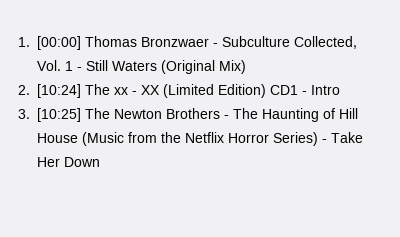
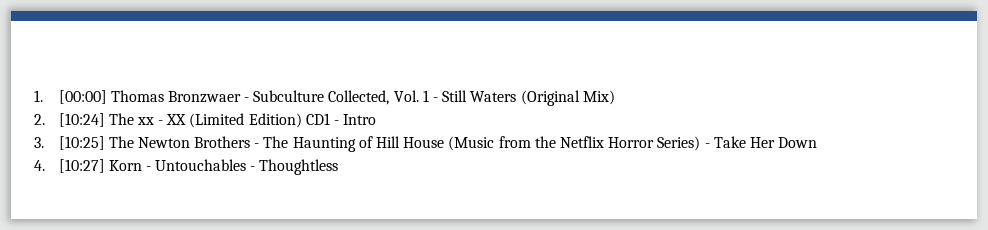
+ 4. [10:27] Korn - Untouchables - Thoughtless

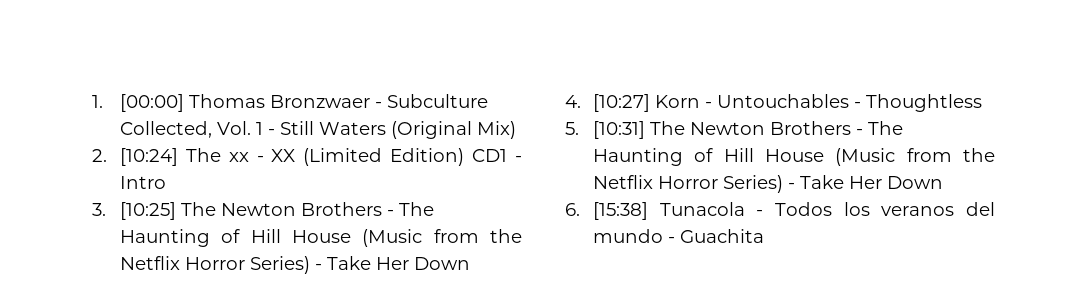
+ 5. [10:31] The Newton Brothers - The Haunting of Hill House (Music from the Netflix Horror Series) - Take Her Down
+ 6. [15:38] Tunacola - Todos los veranos del mundo - Guachita

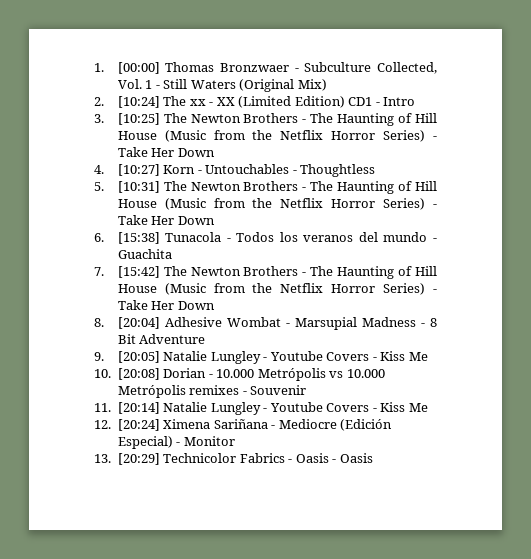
+ 7. [15:42] The Newton Brothers - The Haunting of Hill House (Music from the Netflix Horror Series) - Take Her Down
+ 8. [20:04] Adhesive Wombat - Marsupial Madness - 8 Bit Adventure
+ 9. [20:05] Natalie Lungley - Youtube Covers - Kiss Me
+ 10. [20:08] Dorian - 10.000 Metrópolis vs 10.000 Metrópolis remixes - Souvenir
+ 11. [20:14] Natalie Lungley - Youtube Covers - Kiss Me
+ 12. [20:24] Ximena Sariñana - Mediocre (Edición Especial) - Monitor
+ 13. [20:29] Technicolor Fabrics - Oasis - Oasis

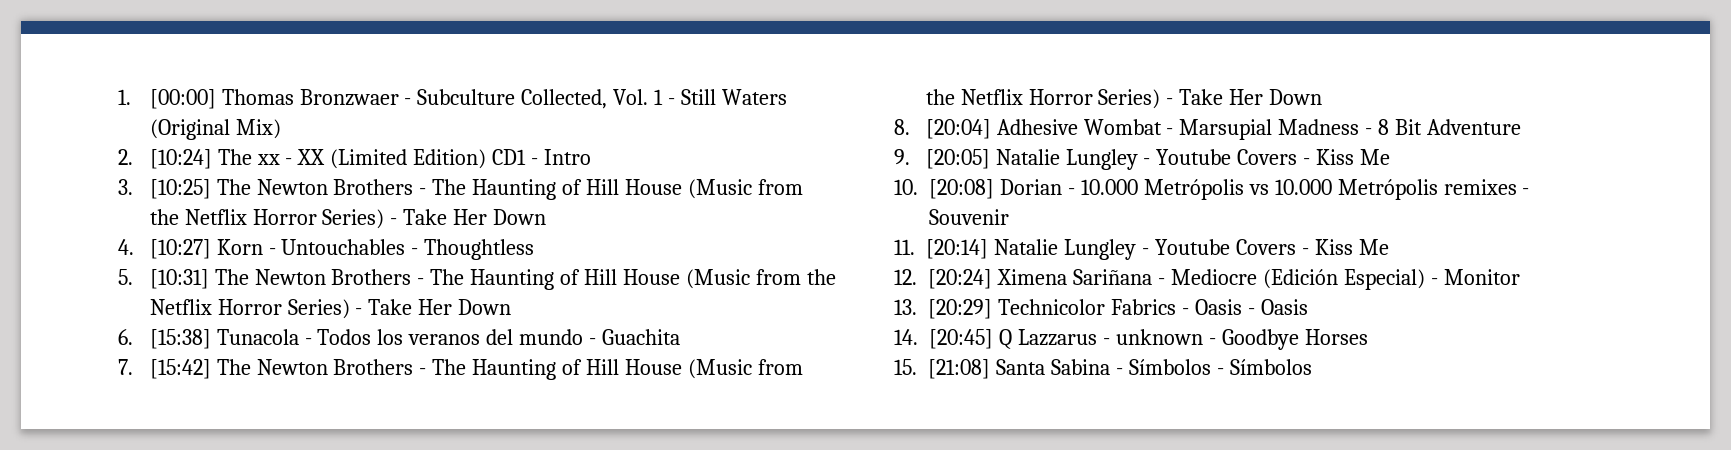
+ 14. [20:45] Q Lazzarus - unknown - Goodbye Horses
+ 15. [21:08] Santa Sabina - Símbolos - Símbolos

